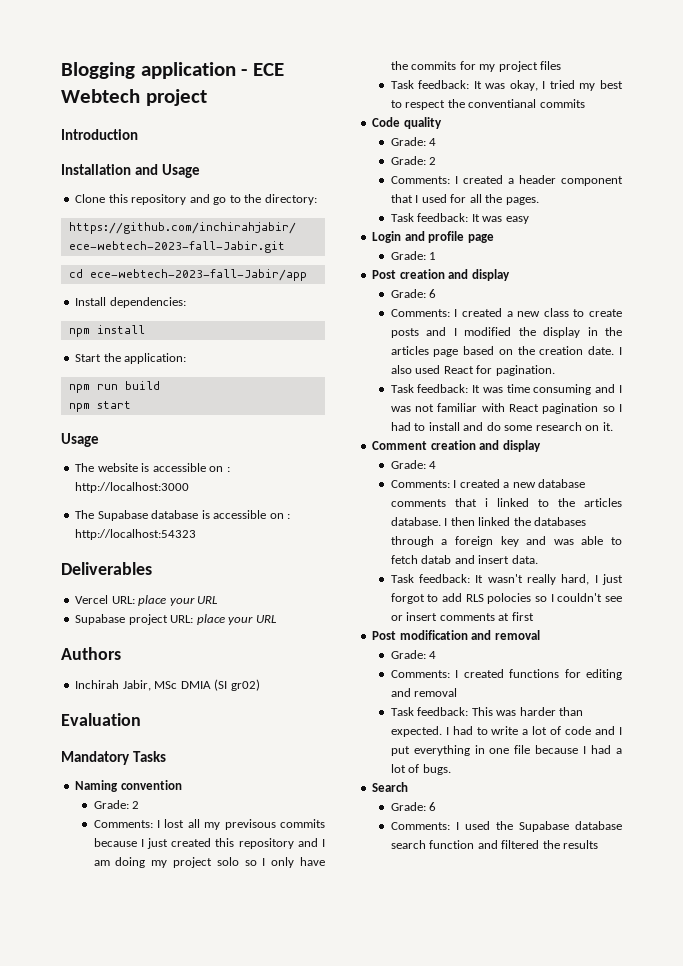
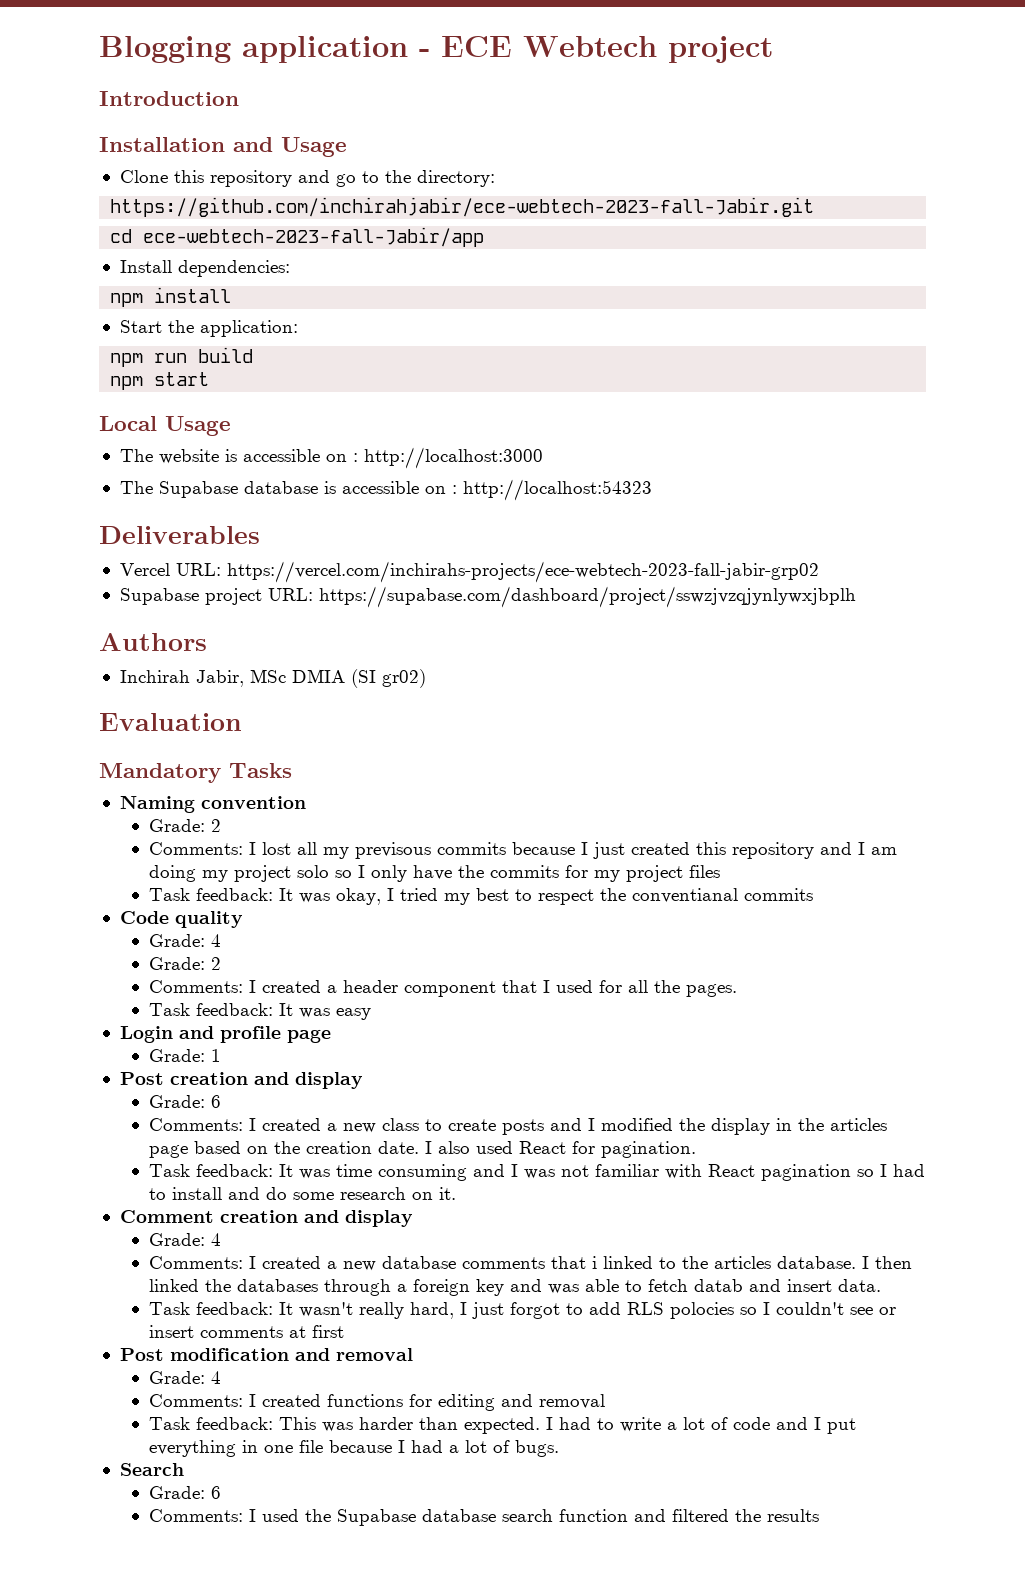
  npm start
- Usage
+ Local Usage
- Vercel URL: place your URL
+ Vercel URL: https://vercel.com/inchirahs-projects/ece-webtech-2023-fall-jabir-grp02
- Supabase project URL: place your URL
+ Supabase project URL: https://supabase.com/dashboard/project/sswzjvzqjynlywxjbplh

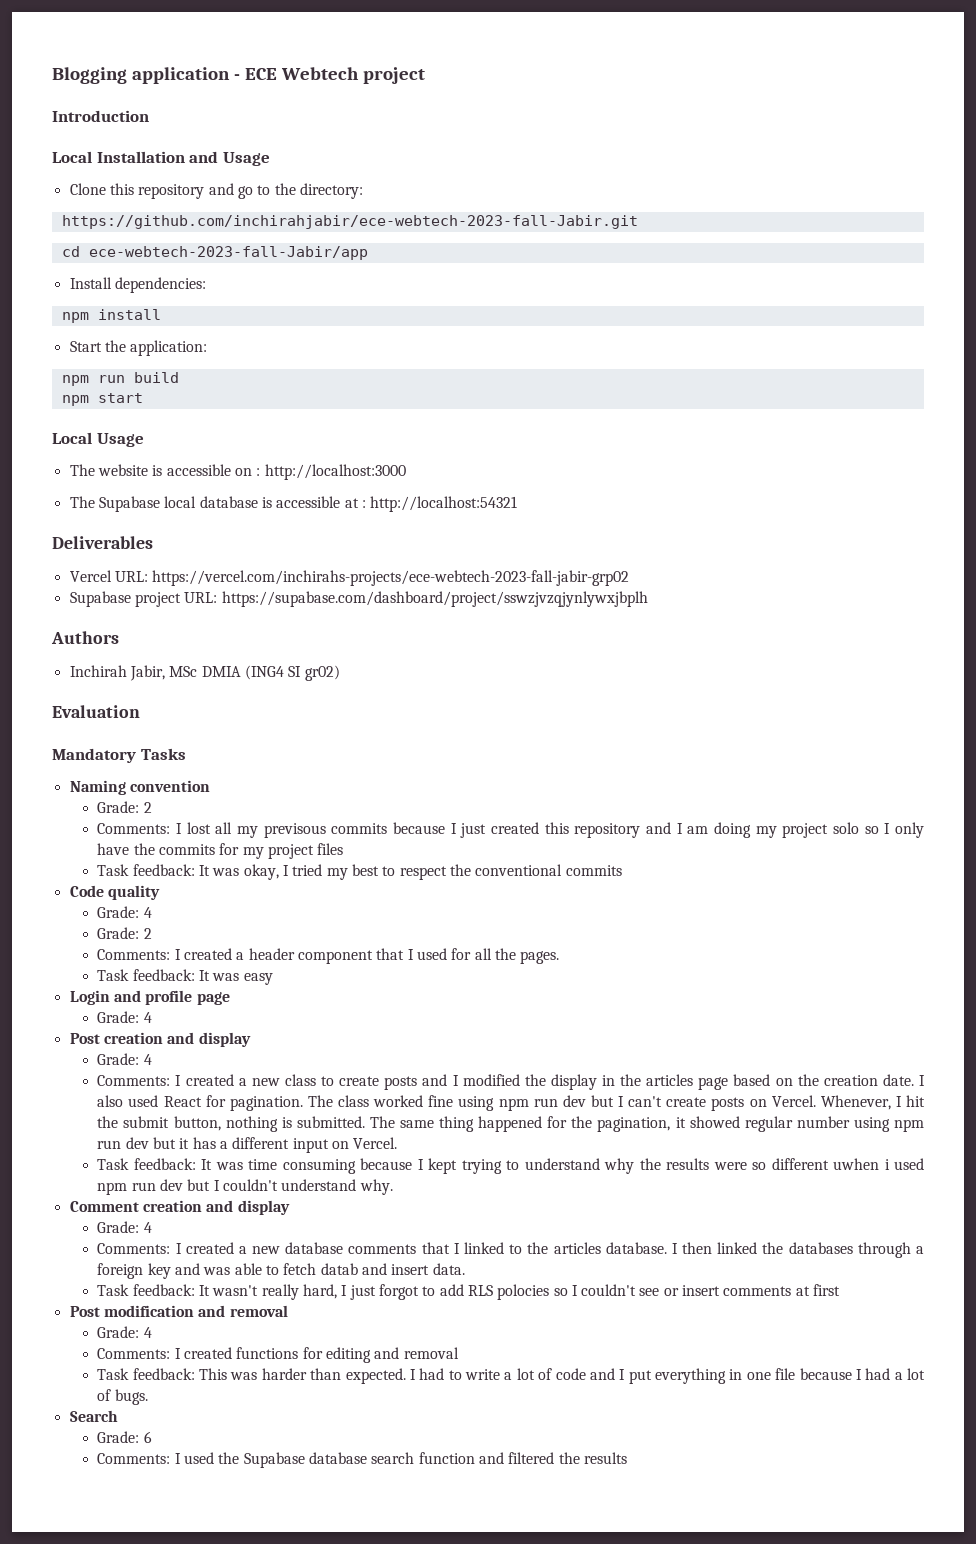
- Installation and Usage
+ Local Installation and Usage
- The Supabase database is accessible on : http://localhost:54323
+ The Supabase local database is accessible at : http://localhost:54321
- Inchirah Jabir, MSc DMIA (SI gr02)
+ Inchirah Jabir, MSc DMIA (ING4 SI gr02)
- Task feedback: It was okay, I tried my best to respect the conventianal commits
+ Task feedback: It was okay, I tried my best to respect the conventional commits
  Login and profile page
- Grade: 1
+ Grade: 4
  Post creation and display
- Grade: 6
+ Grade: 4
+ The class worked fine using npm run dev but I can't create posts on Vercel. Whenever, I hit the submit button, nothing is submitted. The same thing happened for the pagination, it showed regular number using npm run dev but it has a different input on Vercel.
- Task feedback: It was time consuming and I was not familiar with React pagination so I had to install and do some research on it.
+ Task feedback: It was time consuming because I kept trying to understand why the results were so different uwhen i used npm run dev but I couldn't understand why.
- Comments: I created a new database comments that i linked to the articles database.
+ Comments: I created a new database comments that I linked to the articles database.

